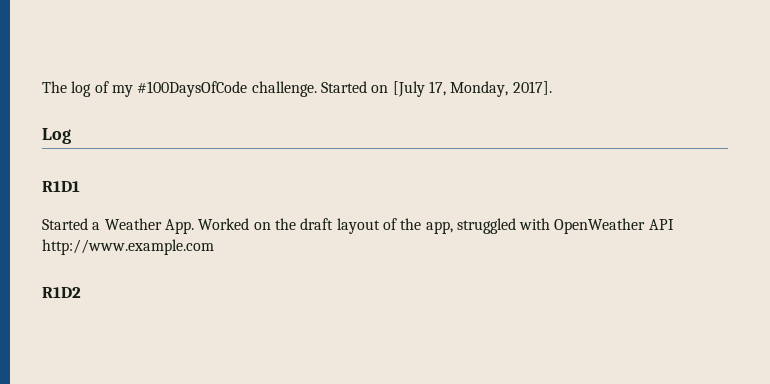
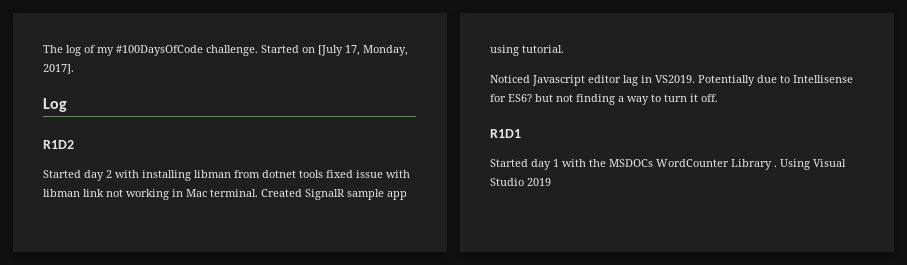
+ R1D2
+ Started day 2 with installing libman from dotnet tools fixed issue with libman link not working in Mac terminal. Created SignalR sample app using tutorial.
+ Noticed Javascript editor lag in VS2019. Potentially due to Intellisense for ES6? but not finding a way to turn it off.
  R1D1
- Started a Weather App. Worked on the draft layout of the app, struggled with OpenWeather API http://www.example.com
- R1D2
+ Started day 1 with the MSDOCs WordCounter Library . Using Visual Studio 2019

